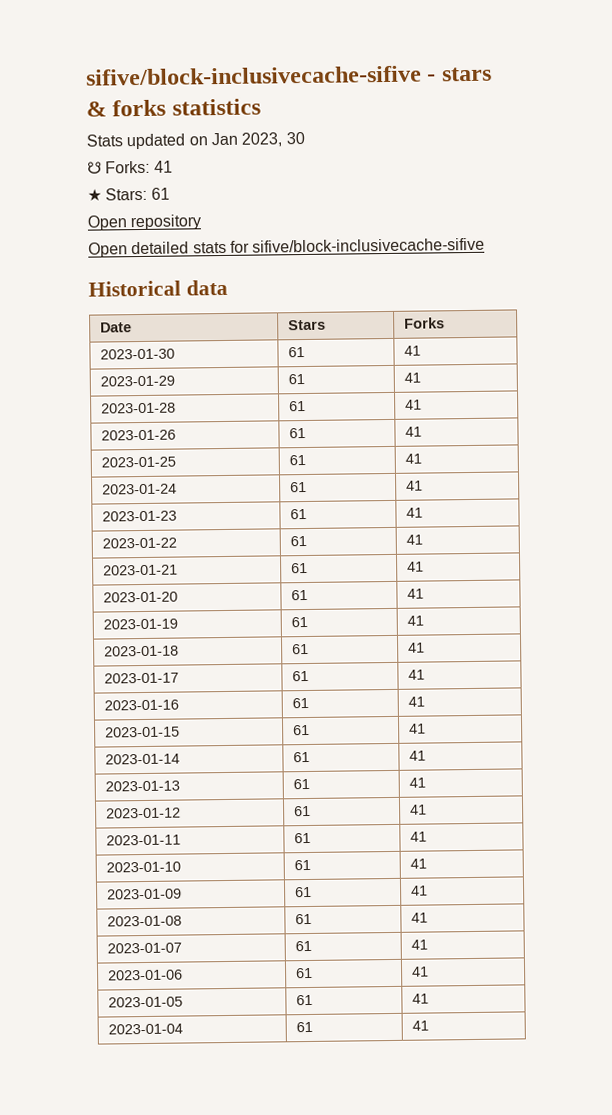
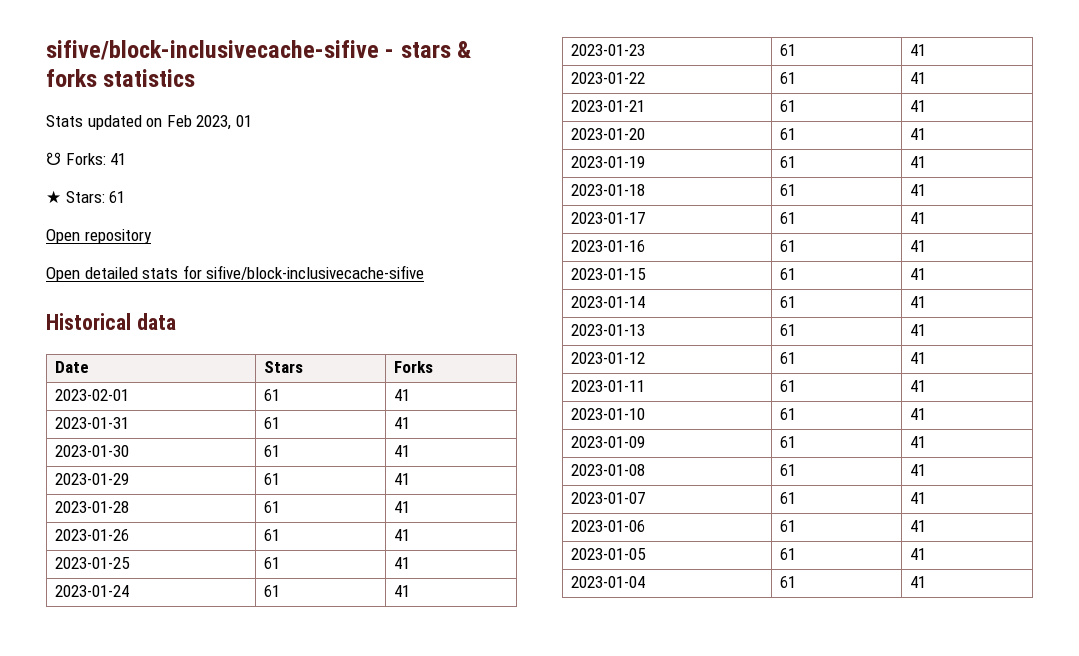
- Stats updated on Jan 2023, 30
+ Stats updated on Feb 2023, 01
+ 2023-02-01 | 61 | 41
+ 2023-01-31 | 61 | 41

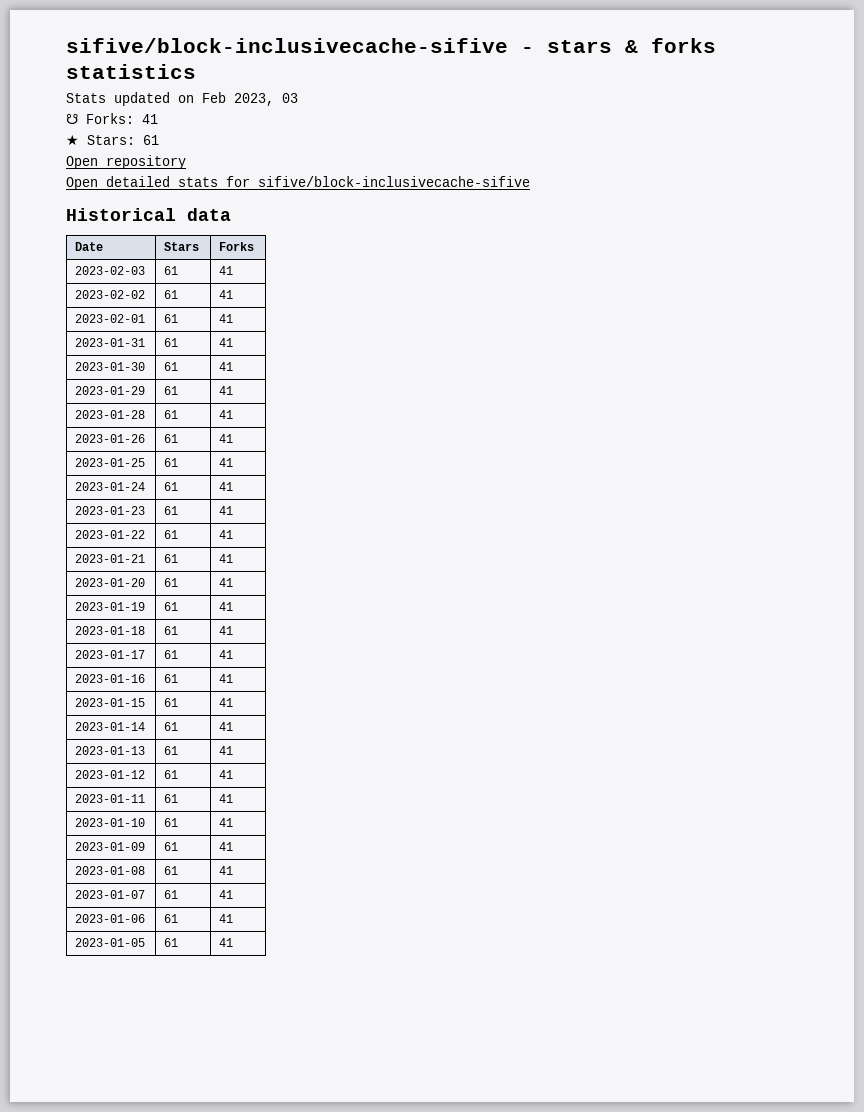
- Stats updated on Feb 2023, 01
+ Stats updated on Feb 2023, 03
+ 2023-02-03 | 61 | 41
+ 2023-02-02 | 61 | 41
- 2023-01-04 | 61 | 41

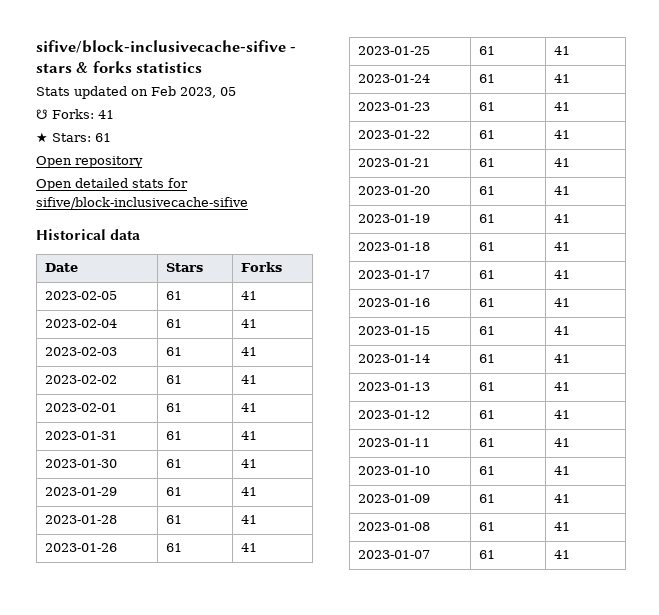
- Stats updated on Feb 2023, 03
+ Stats updated on Feb 2023, 05
+ 2023-02-05 | 61 | 41
+ 2023-02-04 | 61 | 41
- 2023-01-06 | 61 | 41
- 2023-01-05 | 61 | 41

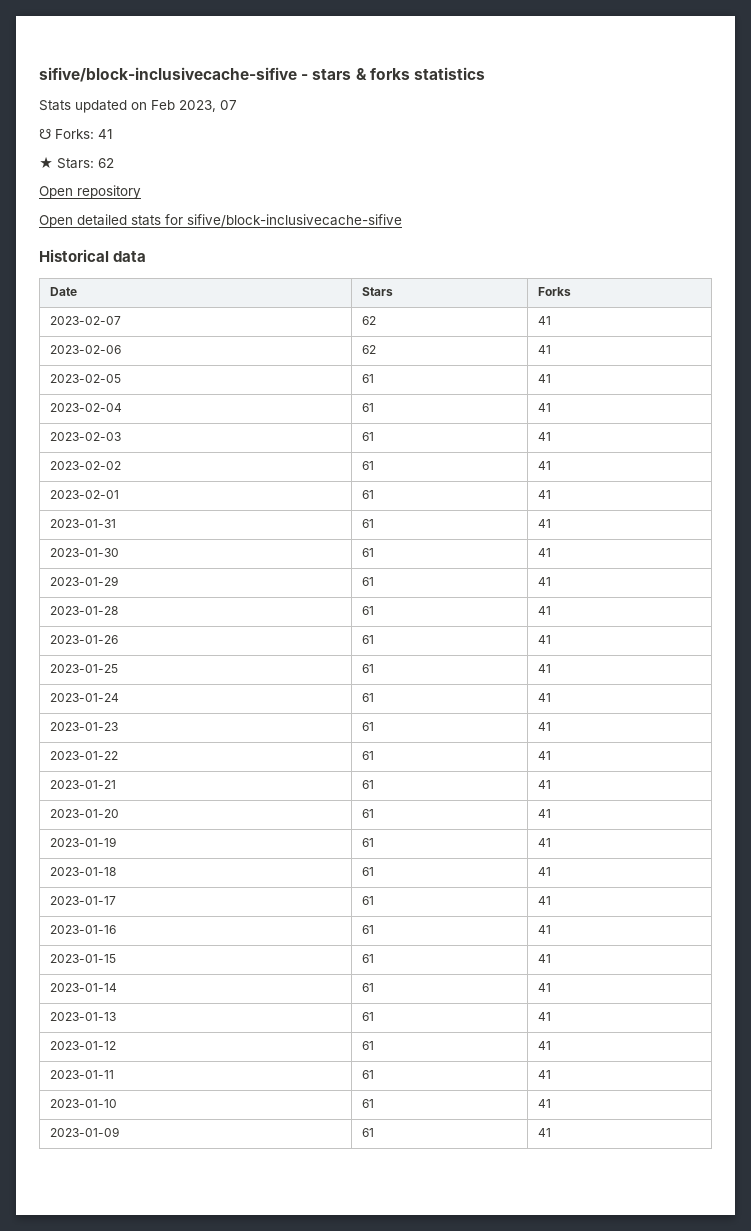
- Stats updated on Feb 2023, 05
+ Stats updated on Feb 2023, 07
- ★ Stars: 61
+ ★ Stars: 62
+ 2023-02-07 | 62 | 41
+ 2023-02-06 | 62 | 41
- 2023-01-08 | 61 | 41
- 2023-01-07 | 61 | 41

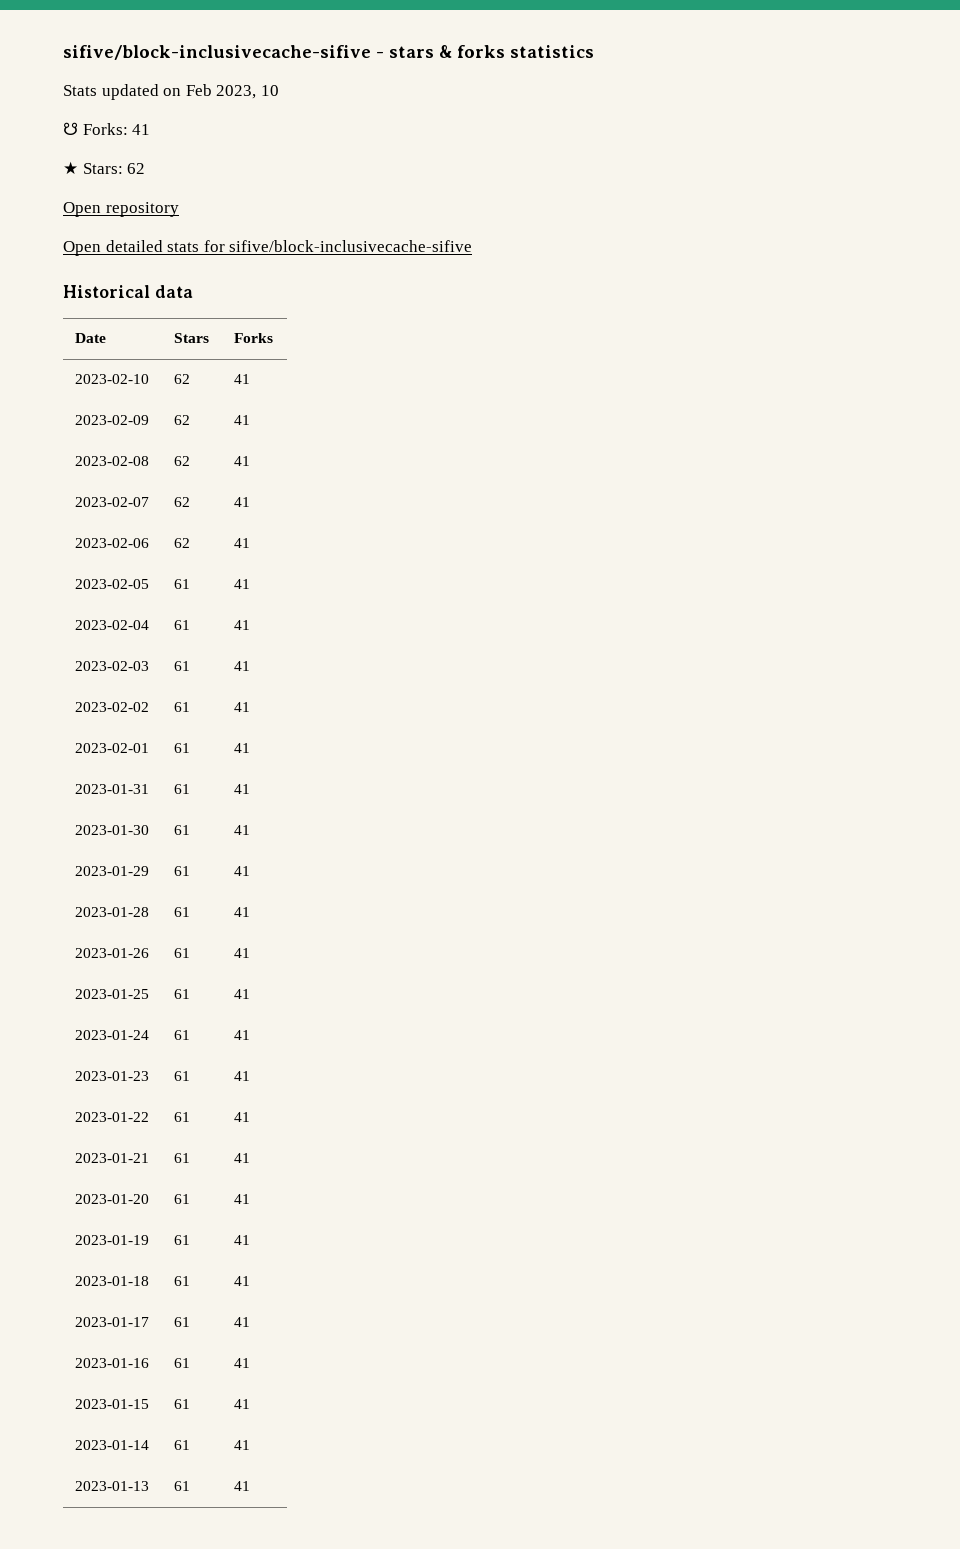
- Stats updated on Feb 2023, 07
+ Stats updated on Feb 2023, 10
+ 2023-02-10 | 62 | 41
+ 2023-02-09 | 62 | 41
+ 2023-02-08 | 62 | 41
- 2023-01-12 | 61 | 41
- 2023-01-11 | 61 | 41
- 2023-01-10 | 61 | 41
- 2023-01-09 | 61 | 41

